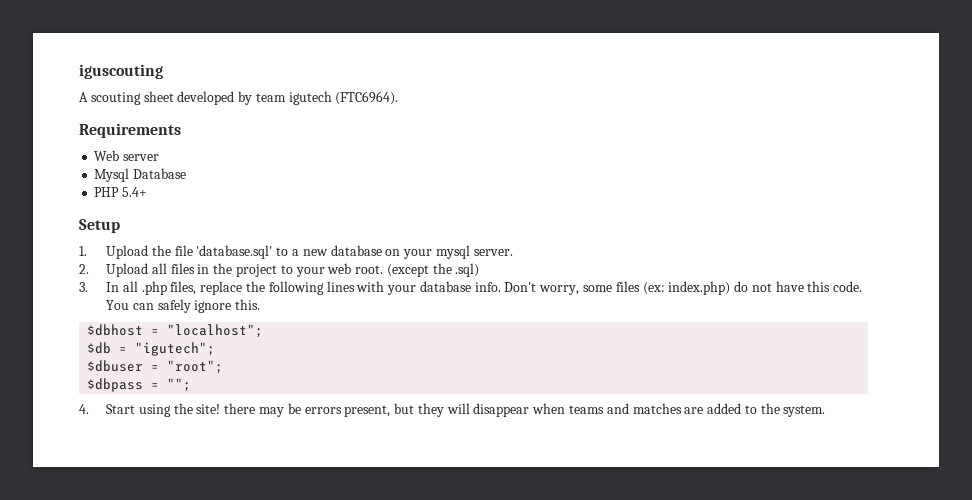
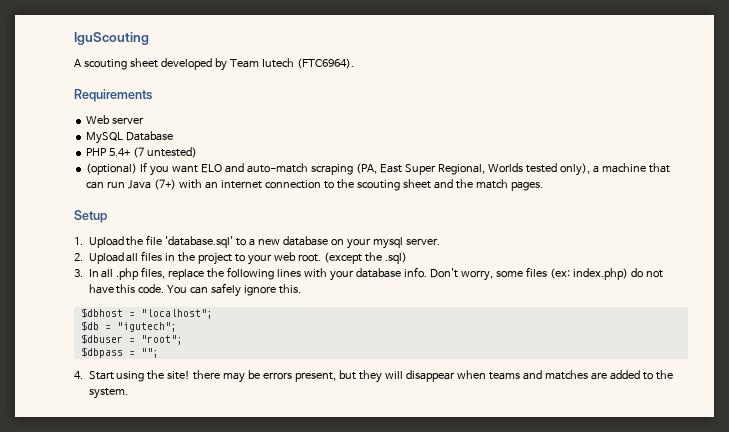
- iguscouting
+ IguScouting
- A scouting sheet developed by team igutech (FTC6964).
+ A scouting sheet developed by Team Iutech (FTC6964).
- Mysql Database
+ MySQL Database
- PHP 5.4+
+ PHP 5.4+ (7 untested)
+ (optional) If you want ELO and auto-match scraping (PA, East Super Regional, Worlds tested only), a machine that can run Java (7+) with an internet connection to the scouting sheet and the match pages.

